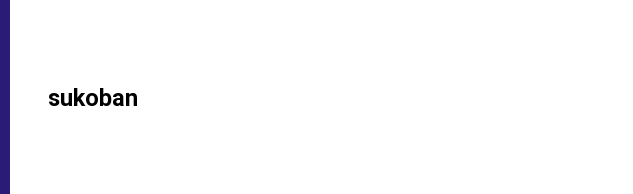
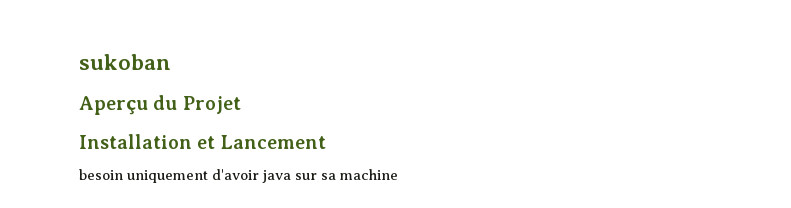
+ Aperçu du Projet
+ Installation et Lancement
+ besoin uniquement d'avoir java sur sa machine

